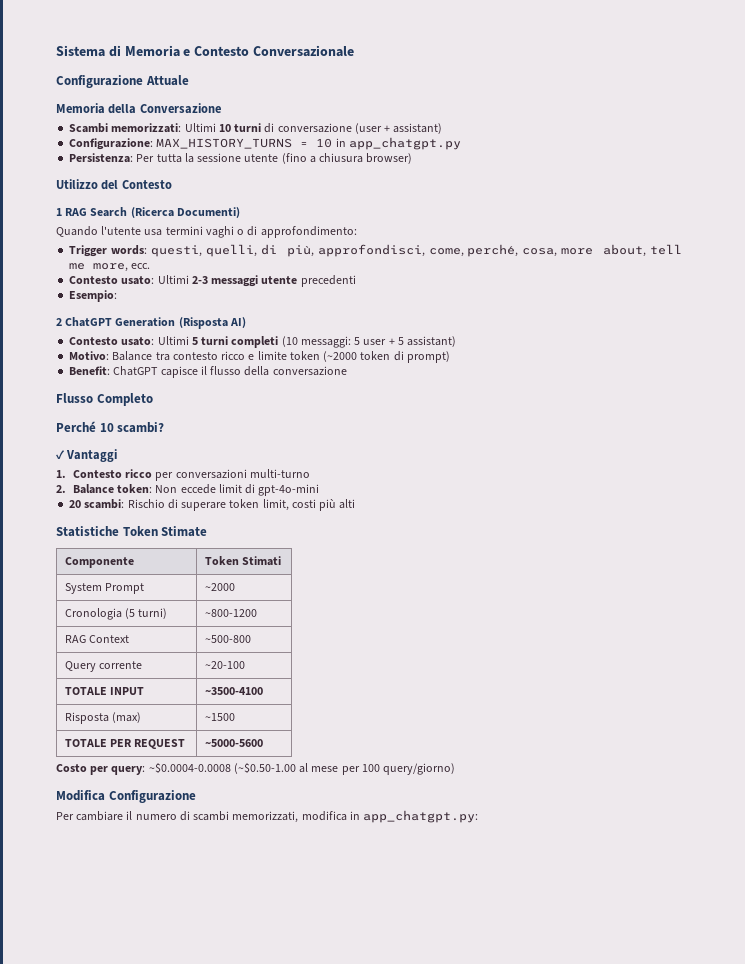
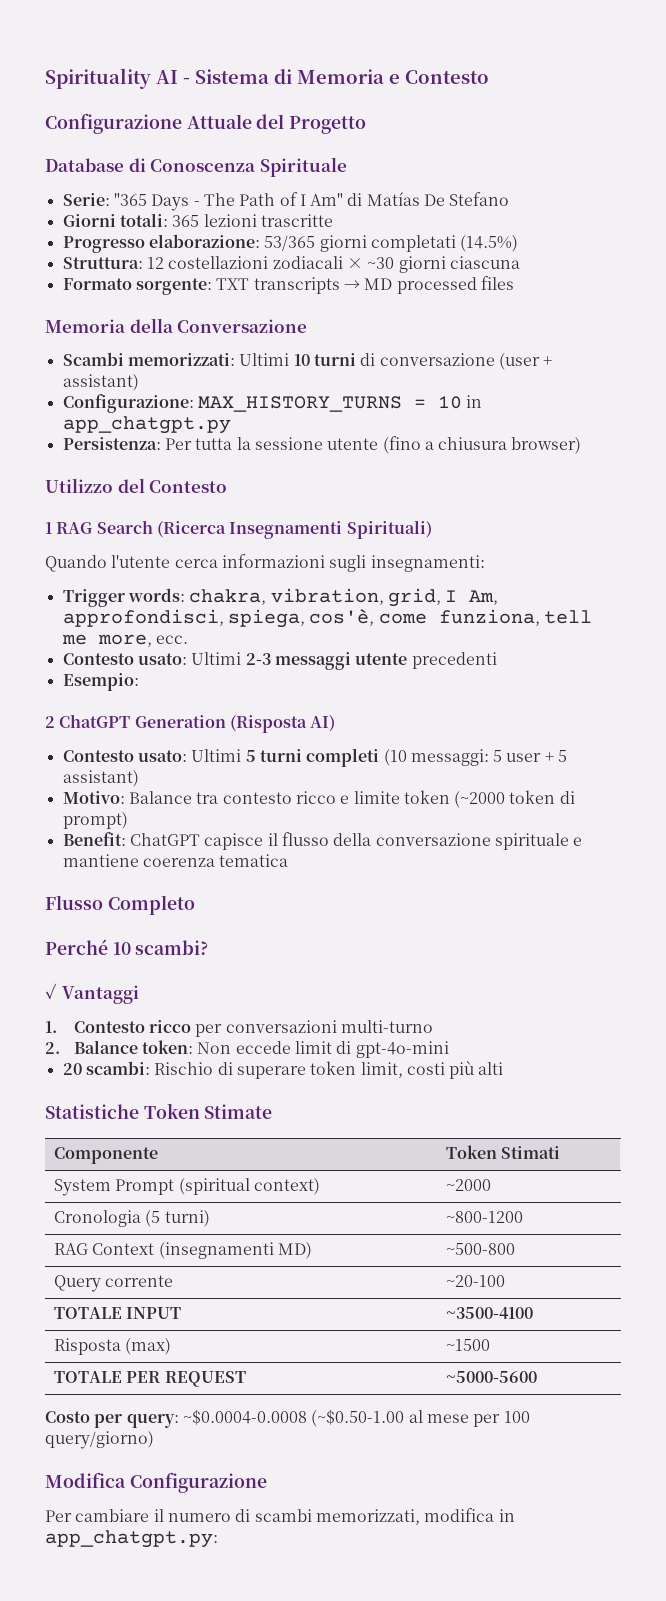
- Sistema di Memoria e Contesto Conversazionale
+ Spirituality AI - Sistema di Memoria e Contesto
- Configurazione Attuale
+ Configurazione Attuale del Progetto
+ Database di Conoscenza Spirituale
+ Serie: "365 Days - The Path of I Am" di Matías De Stefano
+ Giorni totali: 365 lezioni trascritte
+ Progresso elaborazione: 53/365 giorni completati (14.5%)
+ Struttura: 12 costellazioni zodiacali × ~30 giorni ciascuna
+ Formato sorgente: TXT transcripts → MD processed files
- 1 RAG Search (Ricerca Documenti)
+ 1 RAG Search (Ricerca Insegnamenti Spirituali)
- Quando l'utente usa termini vaghi o di approfondimento:
- Trigger words: questi, quelli, di più, approfondisci, come, perché, cosa, more about, tell me more, ecc.
+ Quando l'utente cerca informazioni sugli insegnamenti:
+ Trigger words: chakra, vibration, grid, I Am, approfondisci, spiega, cos'è, come funziona, tell me more, ecc.
- Benefit: ChatGPT capisce il flusso della conversazione
+ Benefit: ChatGPT capisce il flusso della conversazione spirituale e mantiene coerenza tematica
- System Prompt | ~2000
+ System Prompt (spiritual context) | ~2000
- RAG Context | ~500-800
+ RAG Context (insegnamenti MD) | ~500-800

